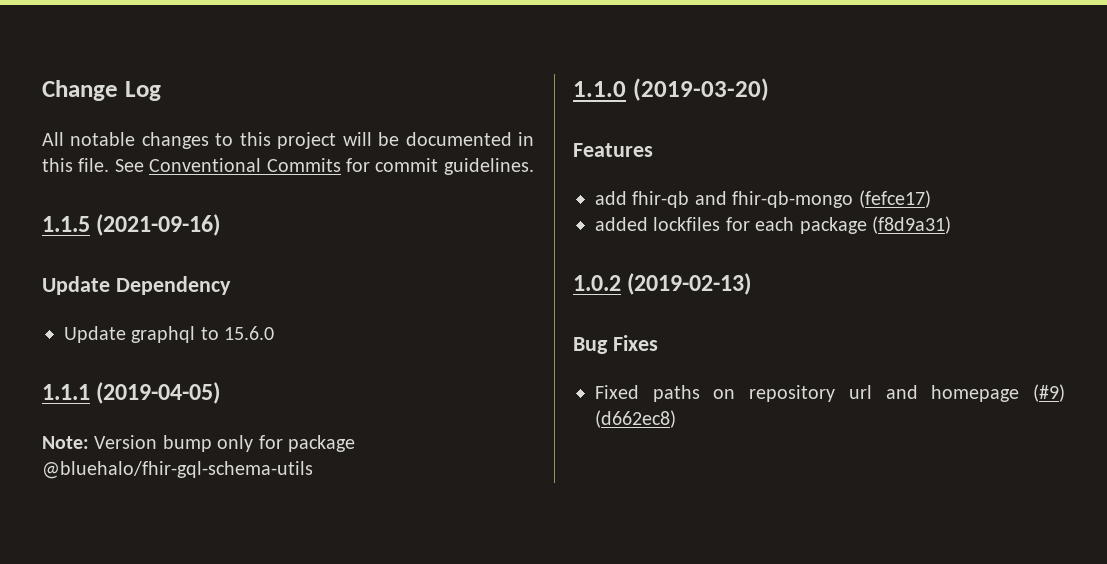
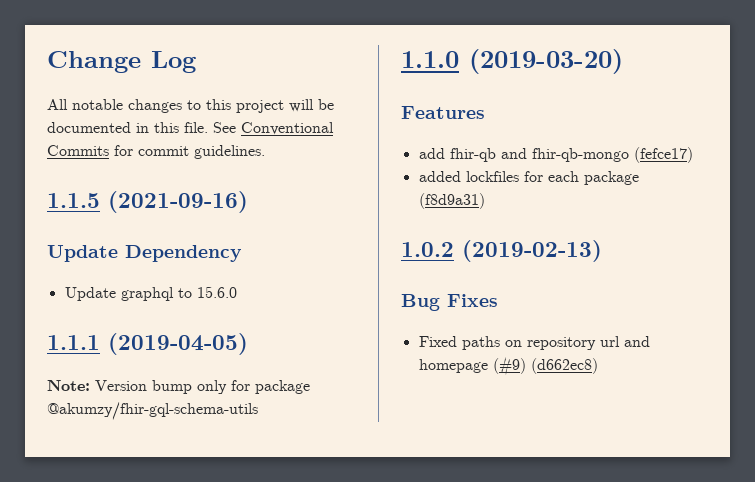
- Note: Version bump only for package @bluehalo/fhir-gql-schema-utils
+ Note: Version bump only for package @akumzy/fhir-gql-schema-utils

